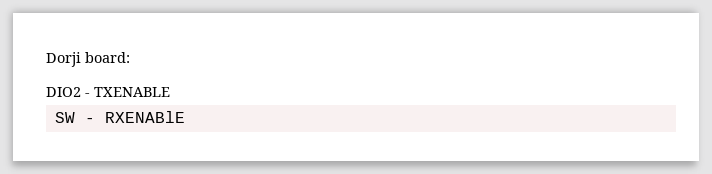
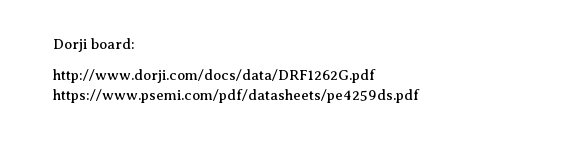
- DIO2 - TXENABLE
- SW - RXENABlE
+ http://www.dorji.com/docs/data/DRF1262G.pdf https://www.psemi.com/pdf/datasheets/pe4259ds.pdf

